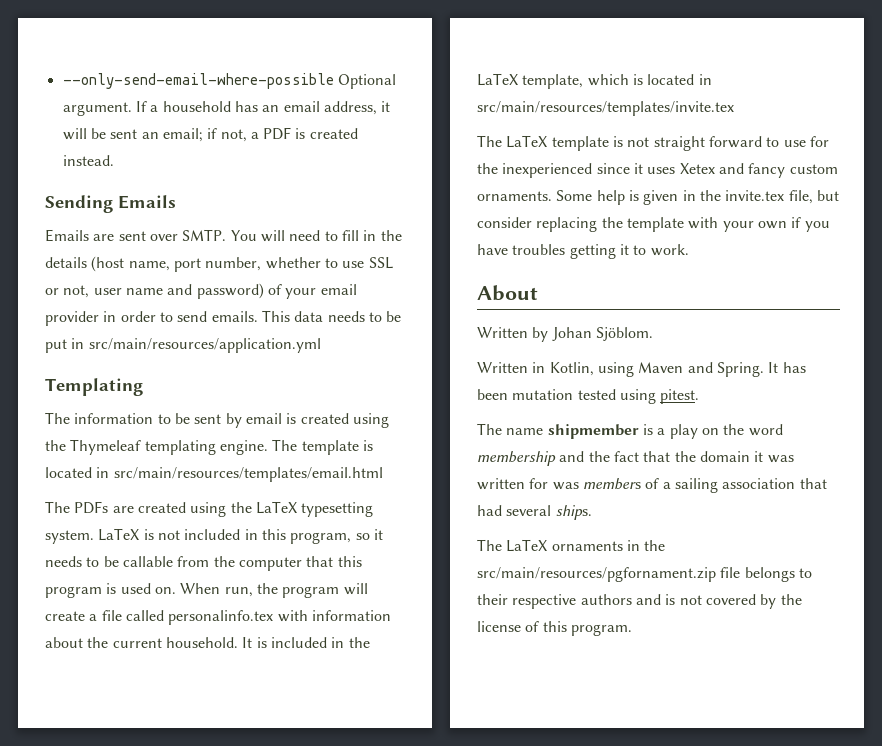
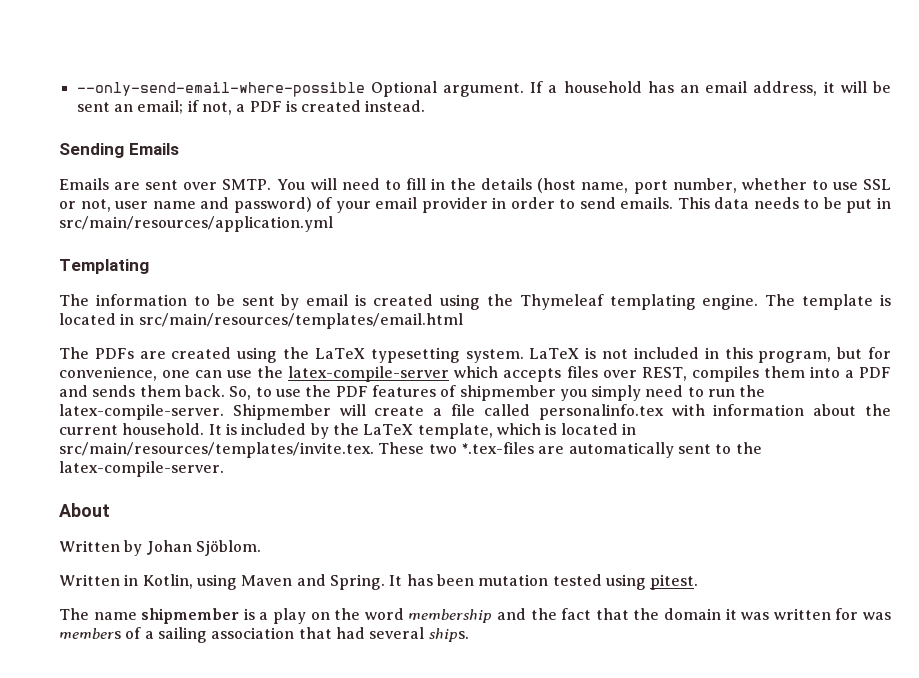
- LaTeX is not included in this program, so it needs to be callable from the computer that this program is used on. When run, the program will create a file called personalinfo.tex with information about the current household.
+ LaTeX is not included in this program, but for convenience, one can use the latex-compile-server which accepts files over REST, compiles them into a PDF and sends them back. So, to use the PDF features of shipmember you simply need to run the latex-compile-server. Shipmember will create a file called personalinfo.tex with information about the current household.
- It is included in the LaTeX template, which is located in src/main/resources/templates/invite.tex
- The LaTeX template is not straight forward to use for the inexperienced since it uses Xetex and fancy custom ornaments. Some help is given in the invite.tex file, but consider replacing the template with your own if you have troubles getting it to work.
+ It is included by the LaTeX template, which is located in src/main/resources/templates/invite.tex. These two *.tex-files are automatically sent to the latex-compile-server.
- The LaTeX ornaments in the src/main/resources/pgfornament.zip file belongs to their respective authors and is not covered by the license of this program.

